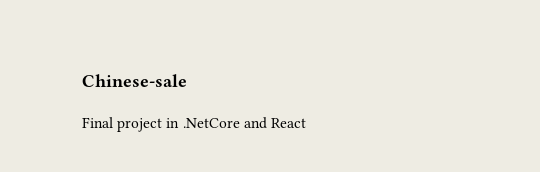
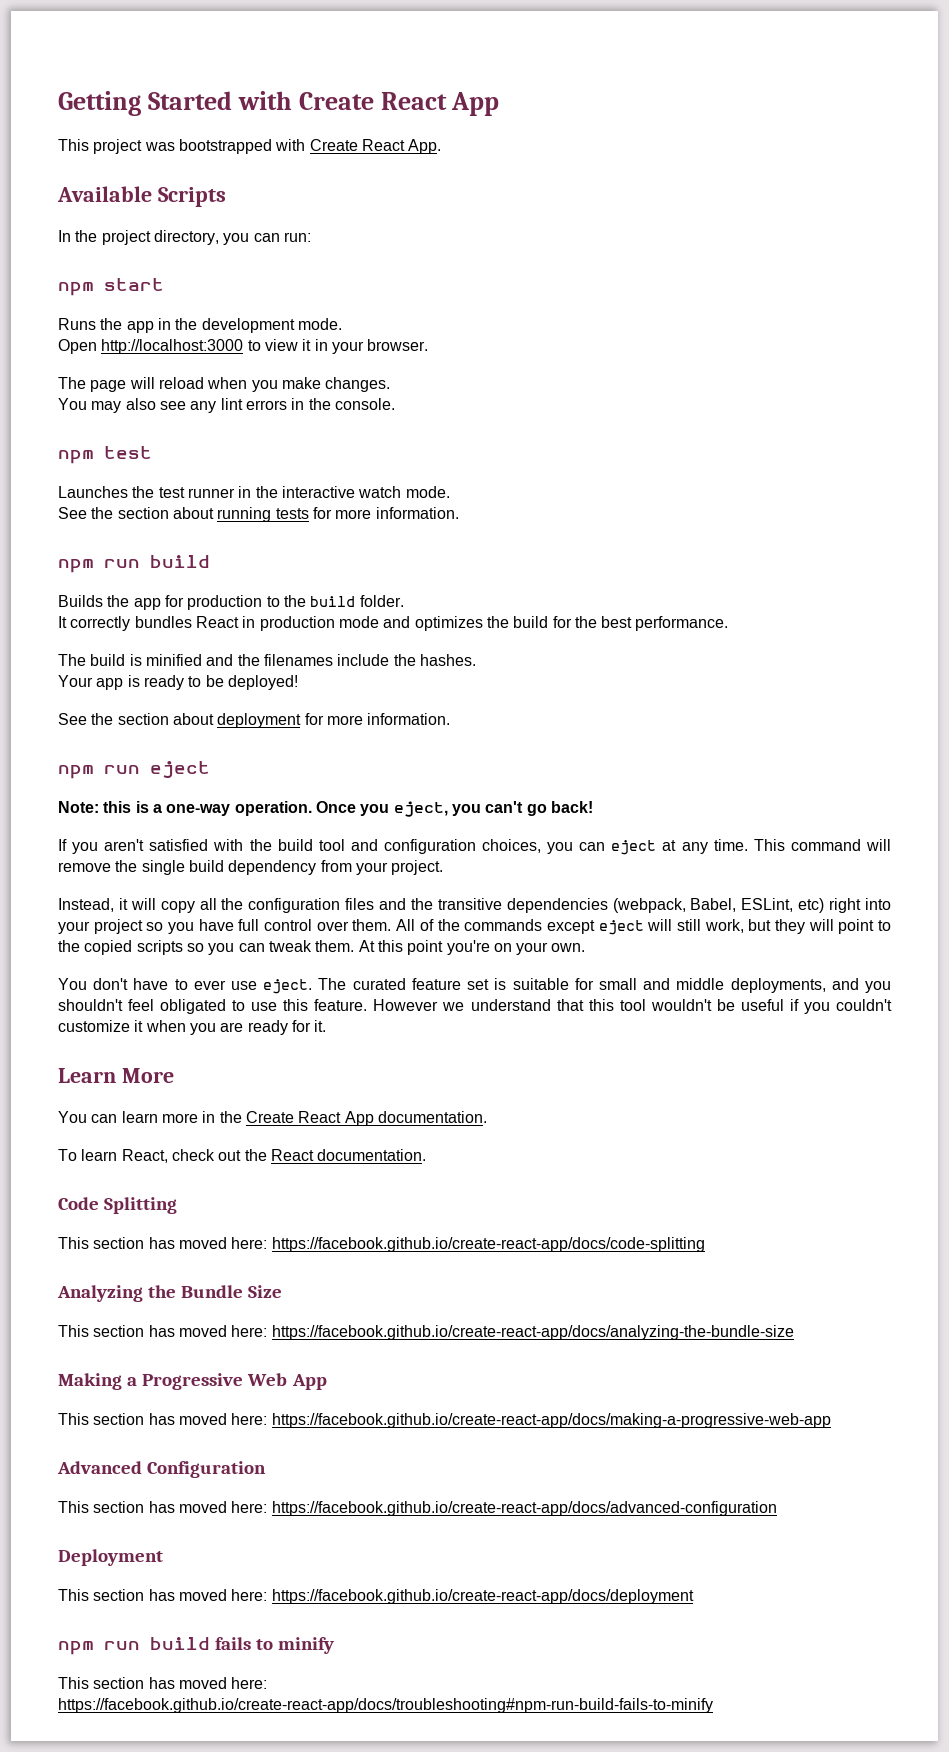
- Chinese-sale
- Final project in .NetCore and React
+ Getting Started with Create React App
+ This project was bootstrapped with Create React App.
+ Available Scripts
+ In the project directory, you can run:
+ npm start
+ Runs the app in the development mode.
+ Open http://localhost:3000 to view it in your browser.
+ The page will reload when you make changes.
+ You may also see any lint errors in the console.
+ npm test
+ Launches the test runner in the interactive watch mode.
+ See the section about running tests for more information.
+ npm run build
+ Builds the app for production to the build folder.
+ It correctly bundles React in production mode and optimizes the build for the best performance.
+ The build is minified and the filenames include the hashes.
+ Your app is ready to be deployed!
+ See the section about deployment for more information.
+ npm run eject
+ Note: this is a one-way operation. Once you eject, you can't go back!
+ If you aren't satisfied with the build tool and configuration choices, you can eject at any time. This command will remove the single build dependency from your project.
+ Instead, it will copy all the configuration files and the transitive dependencies (webpack, Babel, ESLint, etc) right into your project so you have full control over them. All of the commands except eject will still work, but they will point to the copied scripts so you can tweak them. At this point you're on your own.
+ You don't have to ever use eject. The curated feature set is suitable for small and middle deployments, and you shouldn't feel obligated to use this feature. However we understand that this tool wouldn't be useful if you couldn't customize it when you are ready for it.
+ Learn More
+ You can learn more in the Create React App documentation.
+ To learn React, check out the React documentation.
+ Code Splitting
+ This section has moved here: https://facebook.github.io/create-react-app/docs/code-splitting
+ Analyzing the Bundle Size
+ This section has moved here: https://facebook.github.io/create-react-app/docs/analyzing-the-bundle-size
+ Making a Progressive Web App
+ This section has moved here: https://facebook.github.io/create-react-app/docs/making-a-progressive-web-app
+ Advanced Configuration
+ This section has moved here: https://facebook.github.io/create-react-app/docs/advanced-configuration
+ Deployment
+ This section has moved here: https://facebook.github.io/create-react-app/docs/deployment
+ npm run build fails to minify
+ This section has moved here: https://facebook.github.io/create-react-app/docs/troubleshooting#npm-run-build-fails-to-minify

